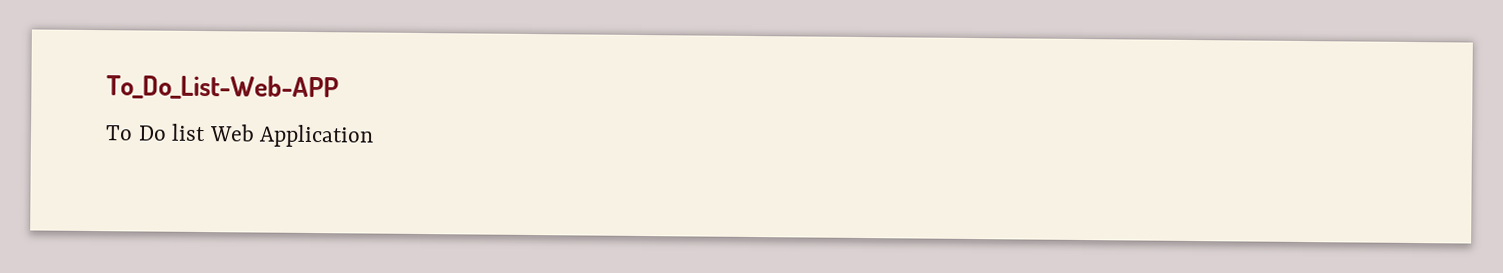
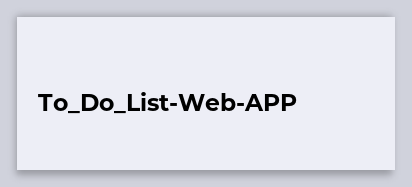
- To Do list Web Application

